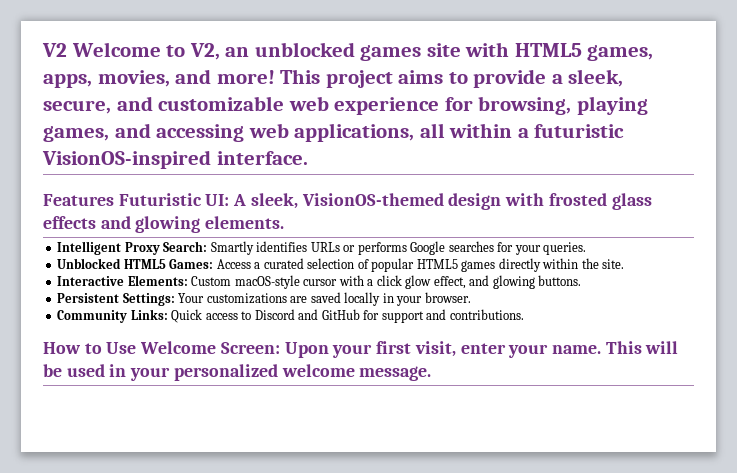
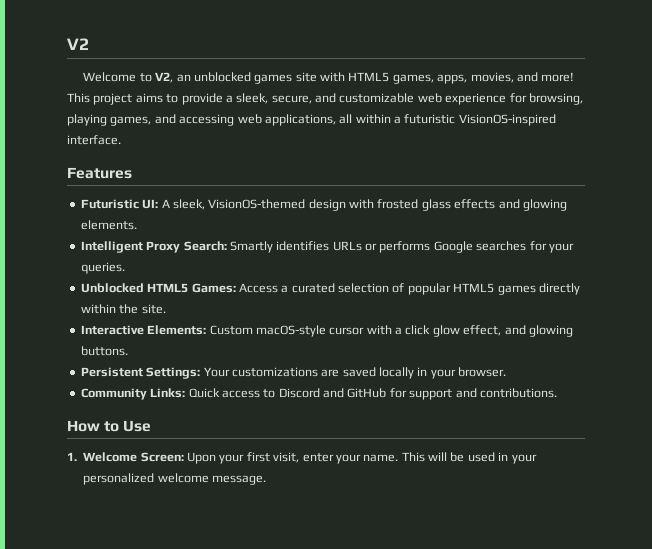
- V2 Welcome to V2, an unblocked games site with HTML5 games, apps, movies, and more!
+ V2
+ Welcome to V2, an unblocked games site with HTML5 games, apps, movies, and more!
- Features Futuristic UI: A sleek, VisionOS-themed design with frosted glass effects and glowing elements.
+ Features
+ Futuristic UI: A sleek, VisionOS-themed design with frosted glass effects and glowing elements.
- How to Use Welcome Screen: Upon your first visit, enter your name.
+ How to Use
+ 1. Welcome Screen: Upon your first visit, enter your name.

